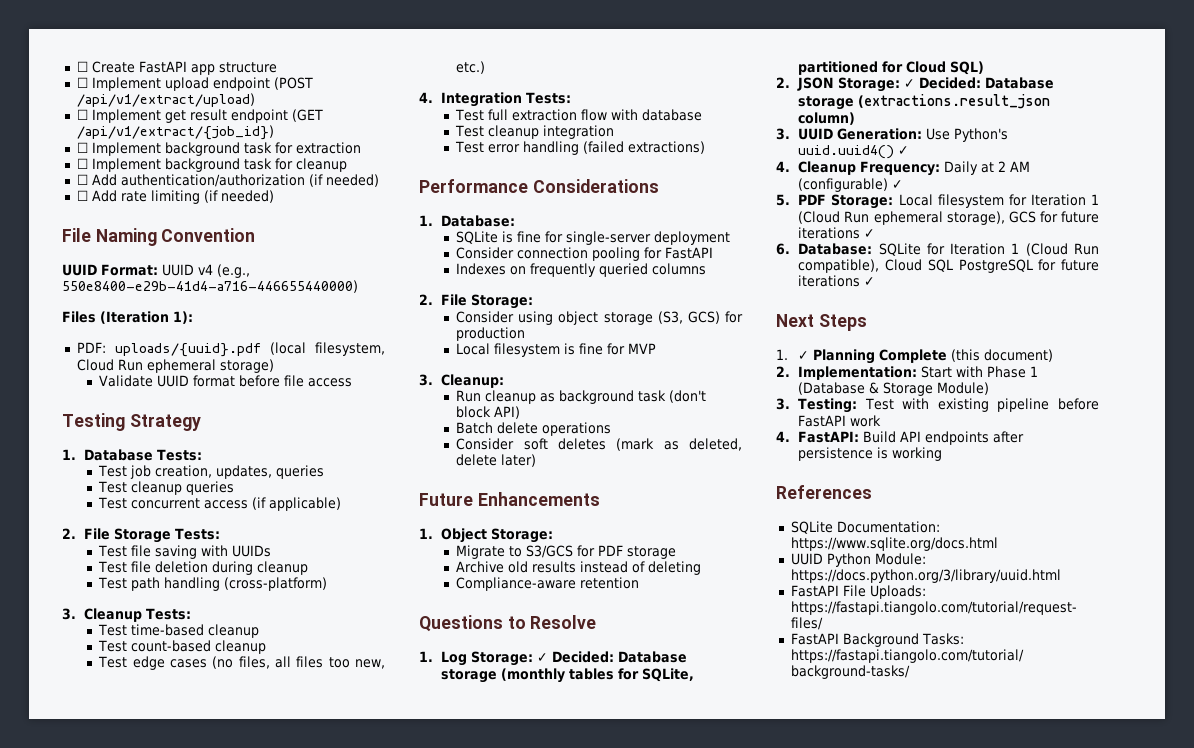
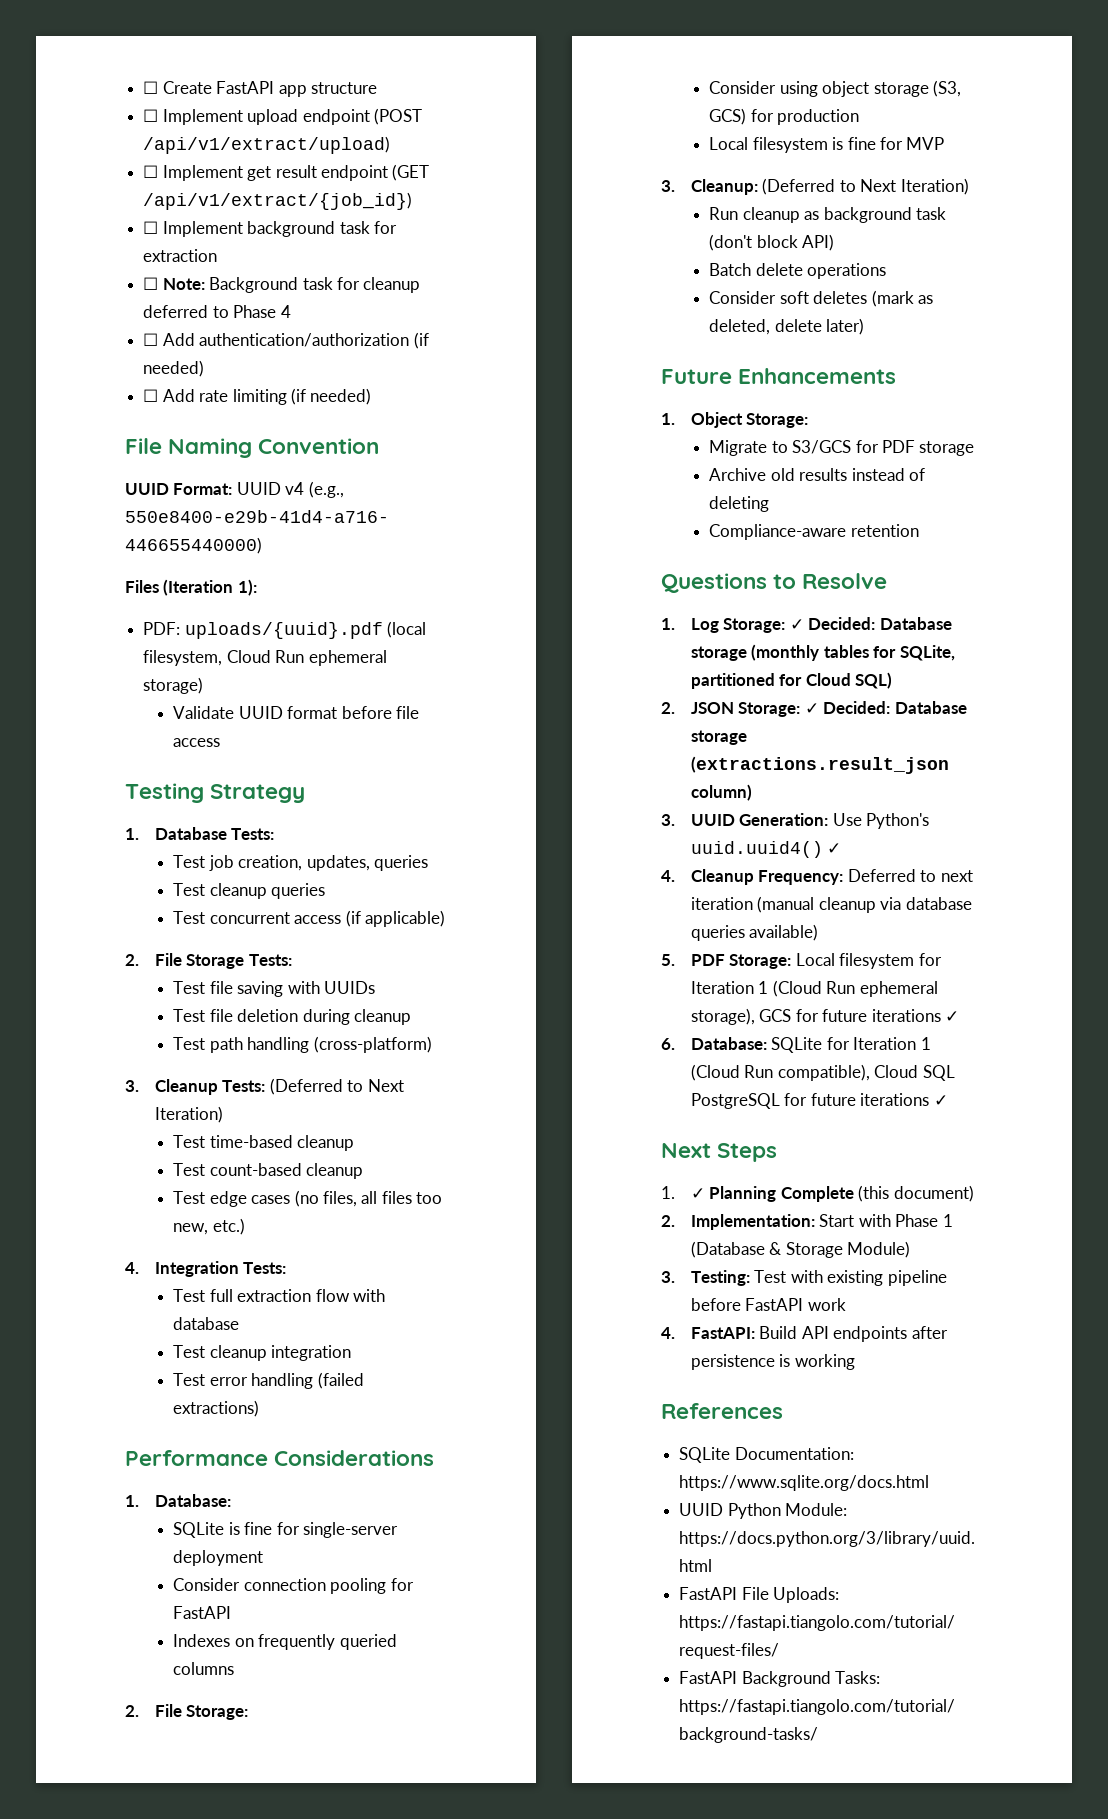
- ☐ Implement background task for cleanup
+ ☐ Note: Background task for cleanup deferred to Phase 4
- 3. Cleanup Tests:
+ 3. Cleanup Tests: (Deferred to Next Iteration)
- 3. Cleanup:
+ 3. Cleanup: (Deferred to Next Iteration)
- 4. Cleanup Frequency: Daily at 2 AM (configurable) ✓
+ 4. Cleanup Frequency: Deferred to next iteration (manual cleanup via database queries available)

